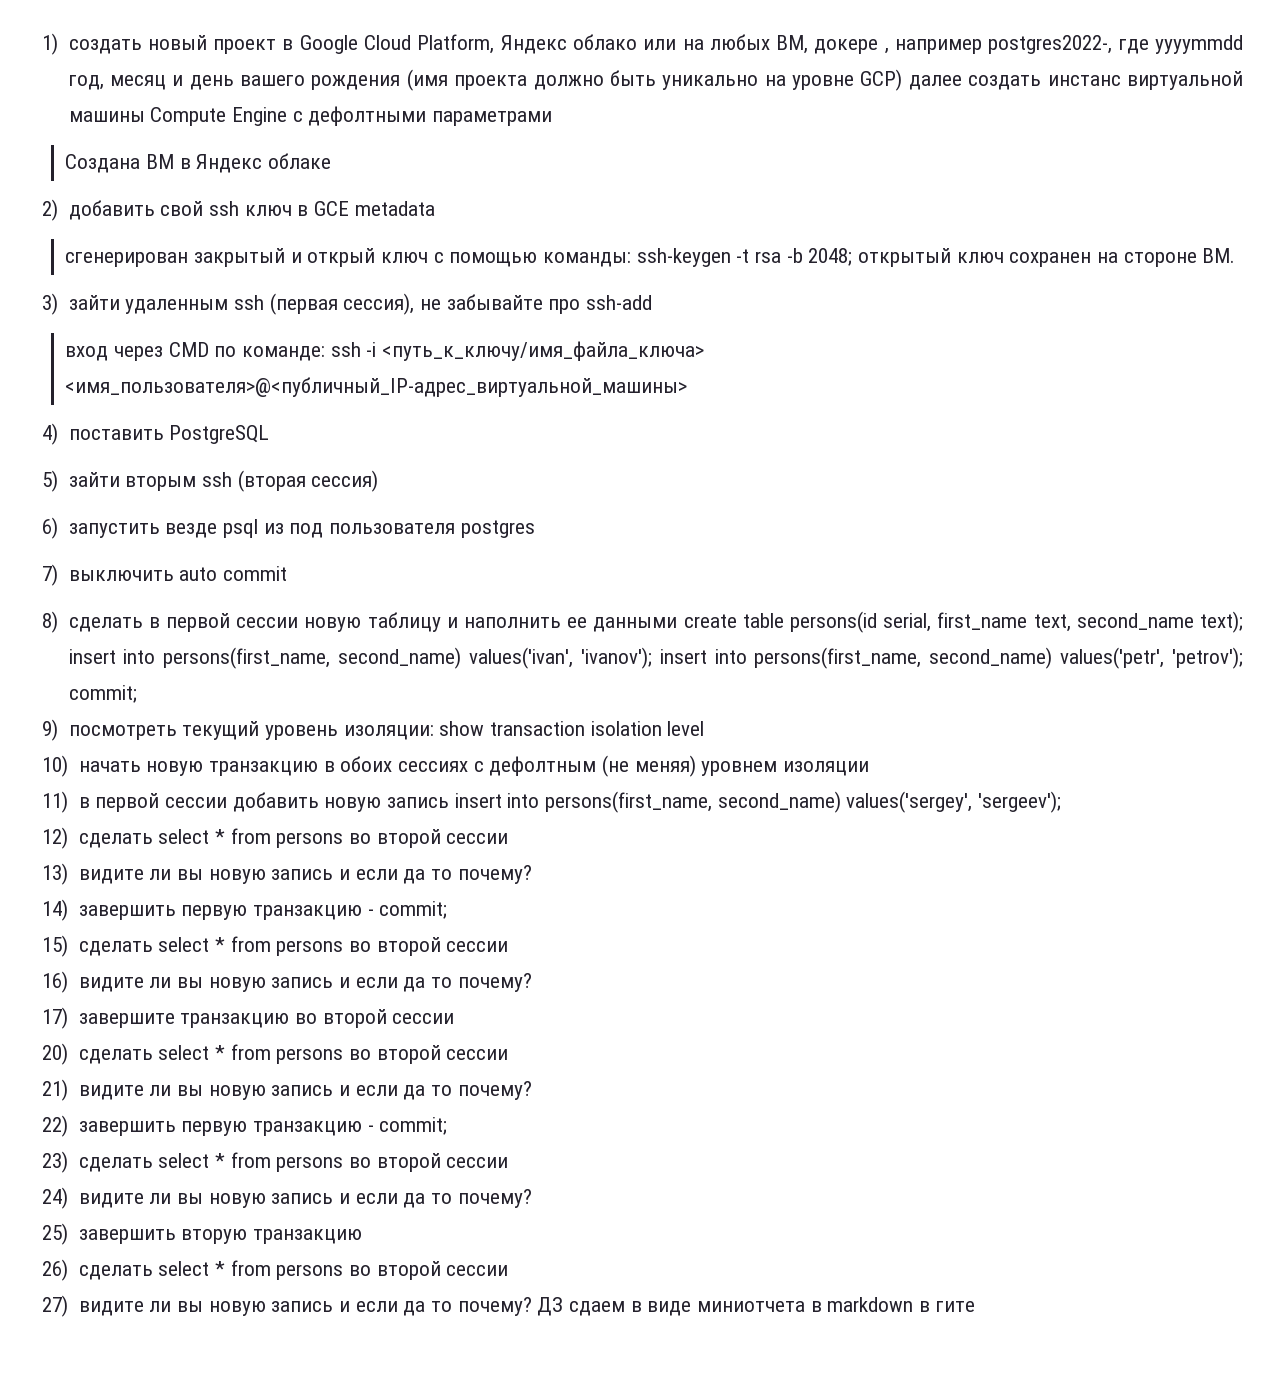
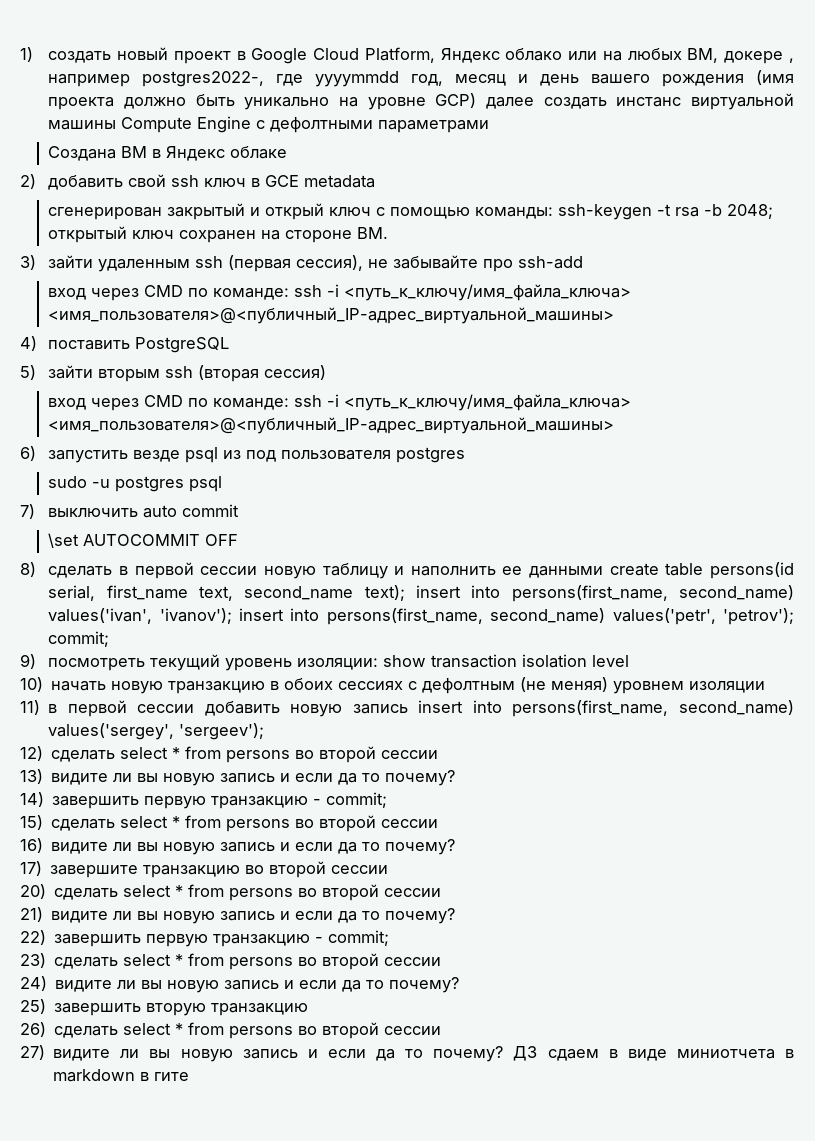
  5) зайти вторым ssh (вторая сессия)
+ вход через CMD по команде: ssh -i <путь_к_ключу/имя_файла_ключа> <имя_пользователя>@<публичный_IP-адрес_виртуальной_машины>
+ sudo -u postgres psql
+ \set AUTOCOMMIT OFF

